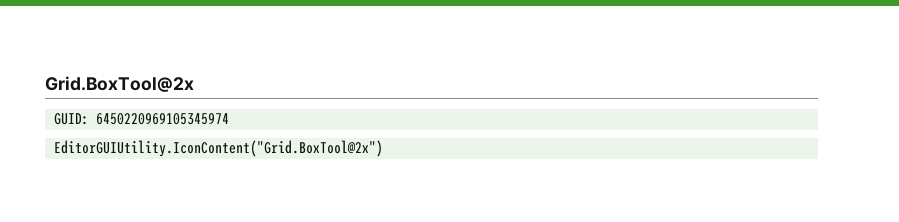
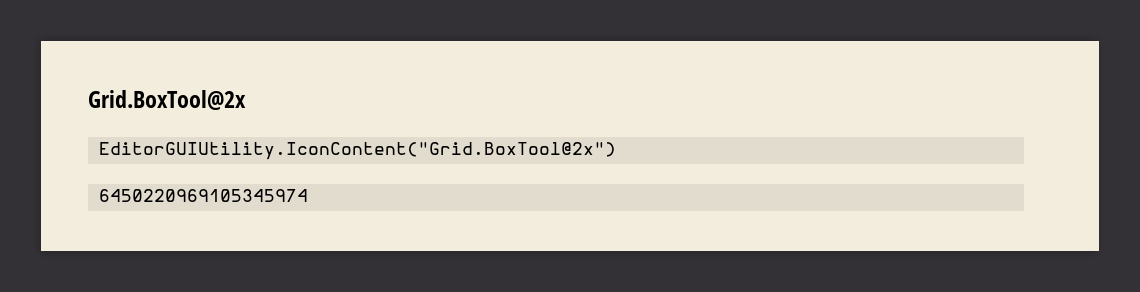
- GUID: 6450220969105345974
+ EditorGUIUtility.IconContent("Grid.BoxTool@2x")
+ 6450220969105345974
- EditorGUIUtility.IconContent("Grid.BoxTool@2x")

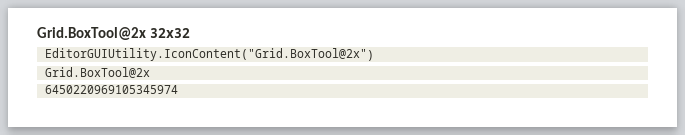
- Grid.BoxTool@2x
+ Grid.BoxTool@2x 32x32
  EditorGUIUtility.IconContent("Grid.BoxTool@2x")
+ Grid.BoxTool@2x

